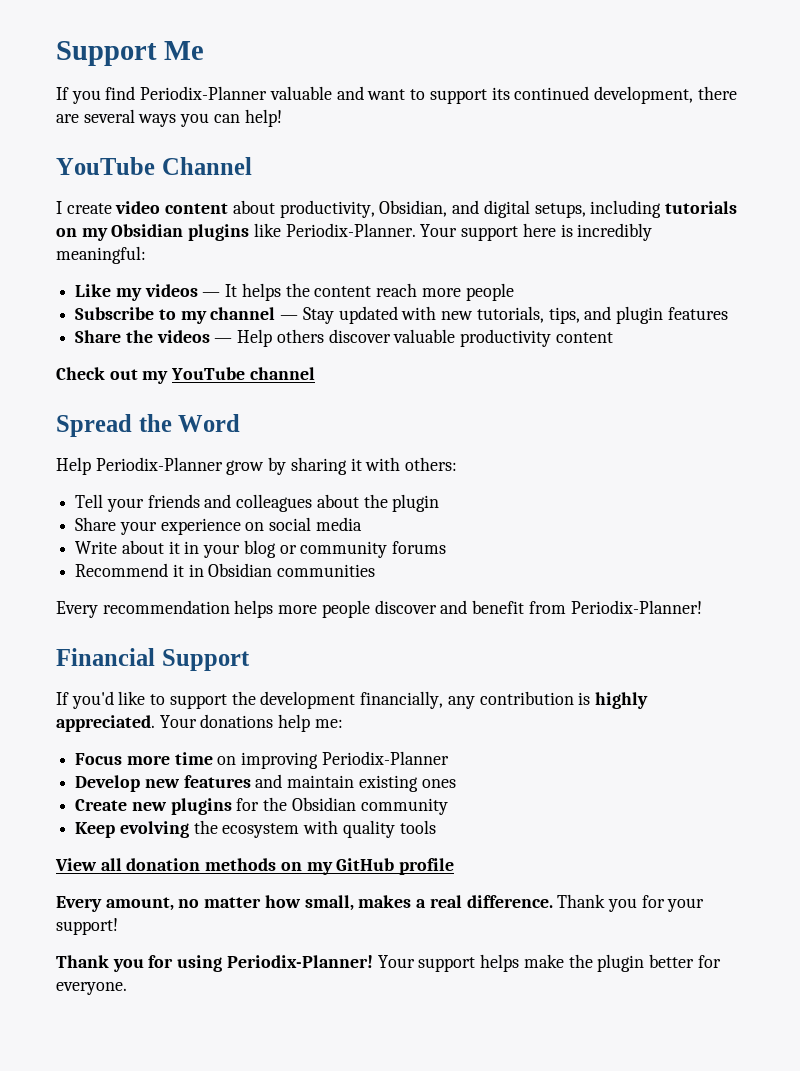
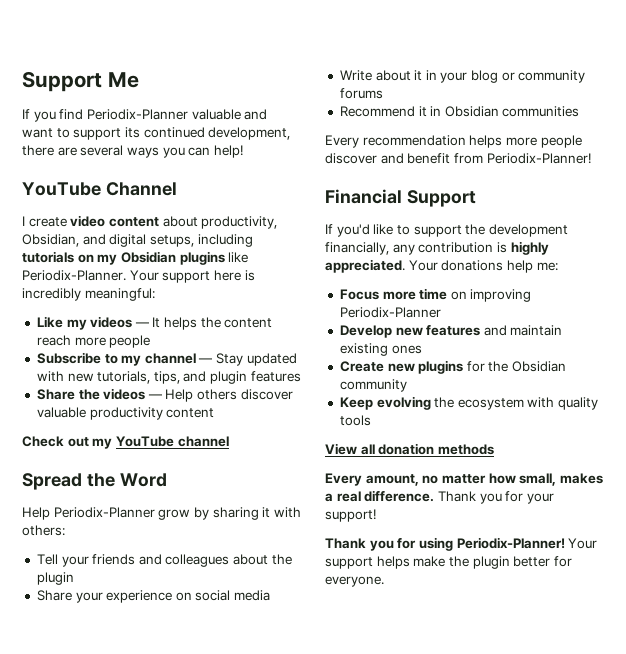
- View all donation methods on my GitHub profile
+ View all donation methods

